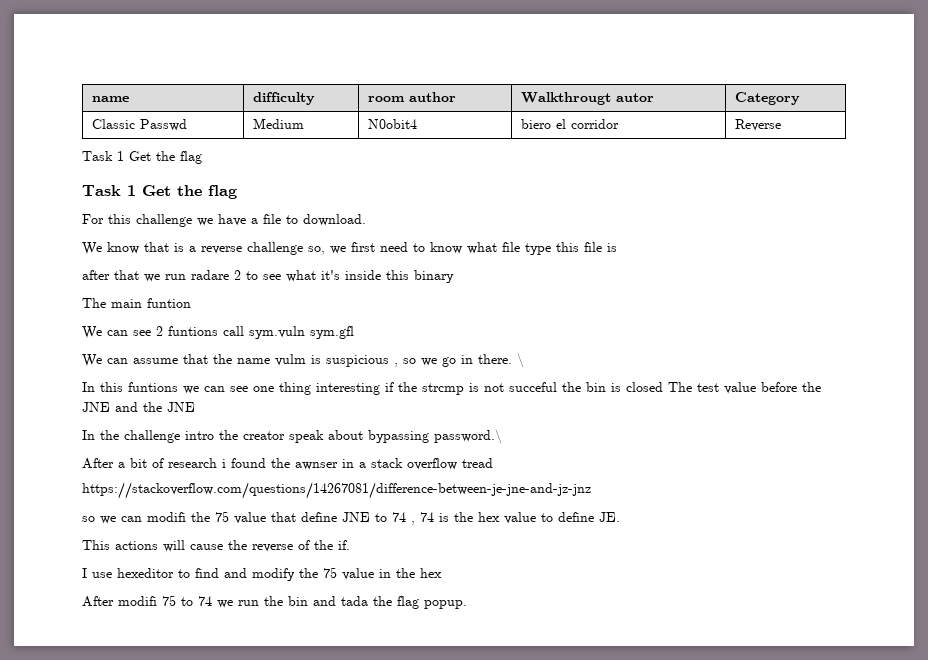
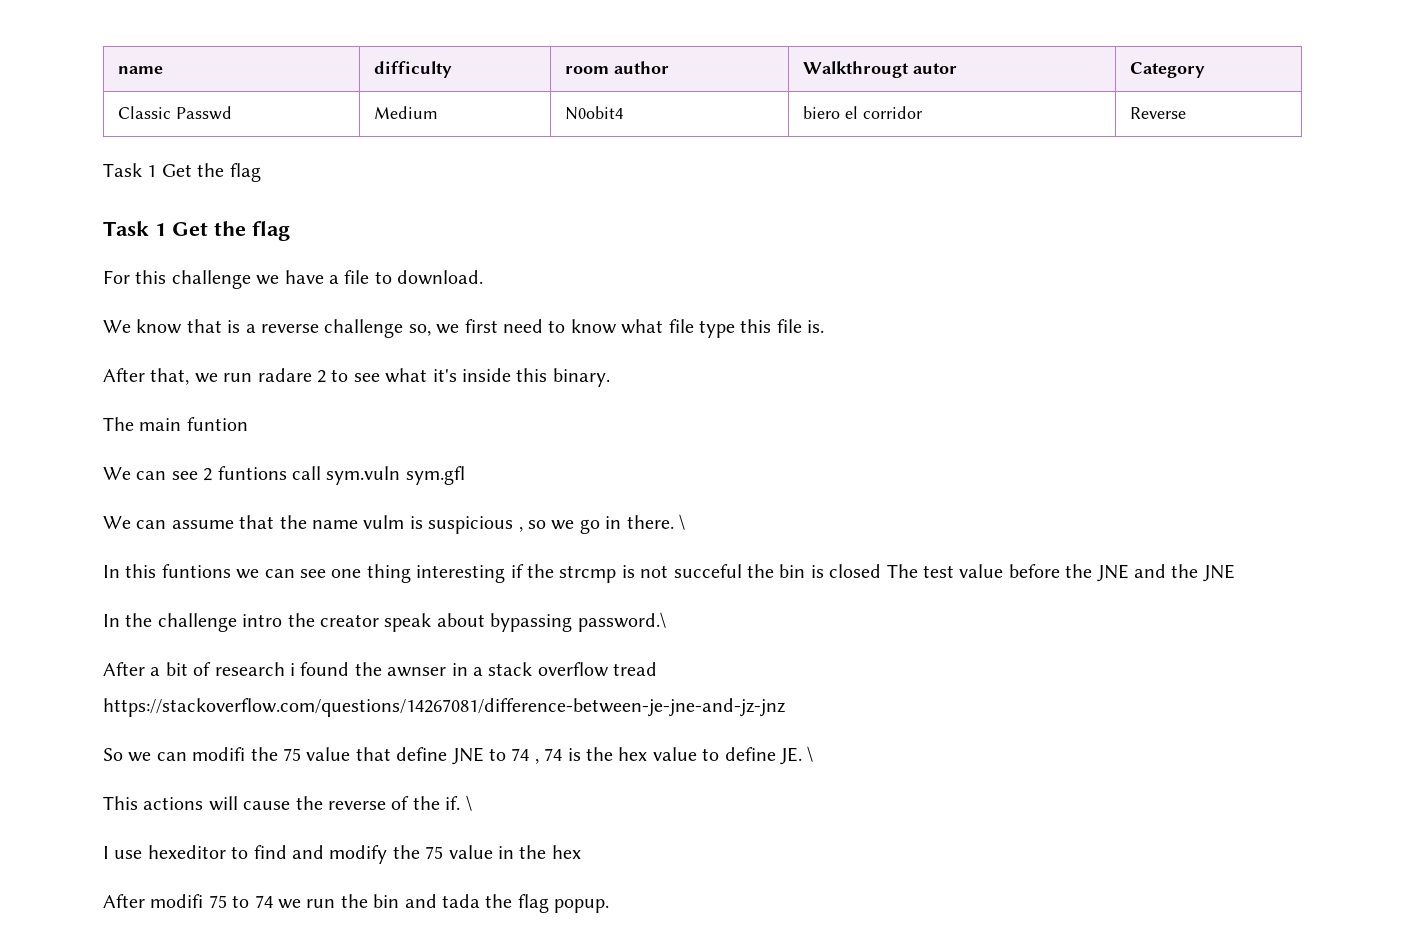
- We know that is a reverse challenge so, we first need to know what file type this file is
- after that we run radare 2 to see what it's inside this binary
+ We know that is a reverse challenge so, we first need to know what file type this file is.
+ After that, we run radare 2 to see what it's inside this binary.
- so we can modifi the 75 value that define JNE to 74 , 74 is the hex value to define JE.
+ So we can modifi the 75 value that define JNE to 74 , 74 is the hex value to define JE. \
- This actions will cause the reverse of the if.
+ This actions will cause the reverse of the if. \

